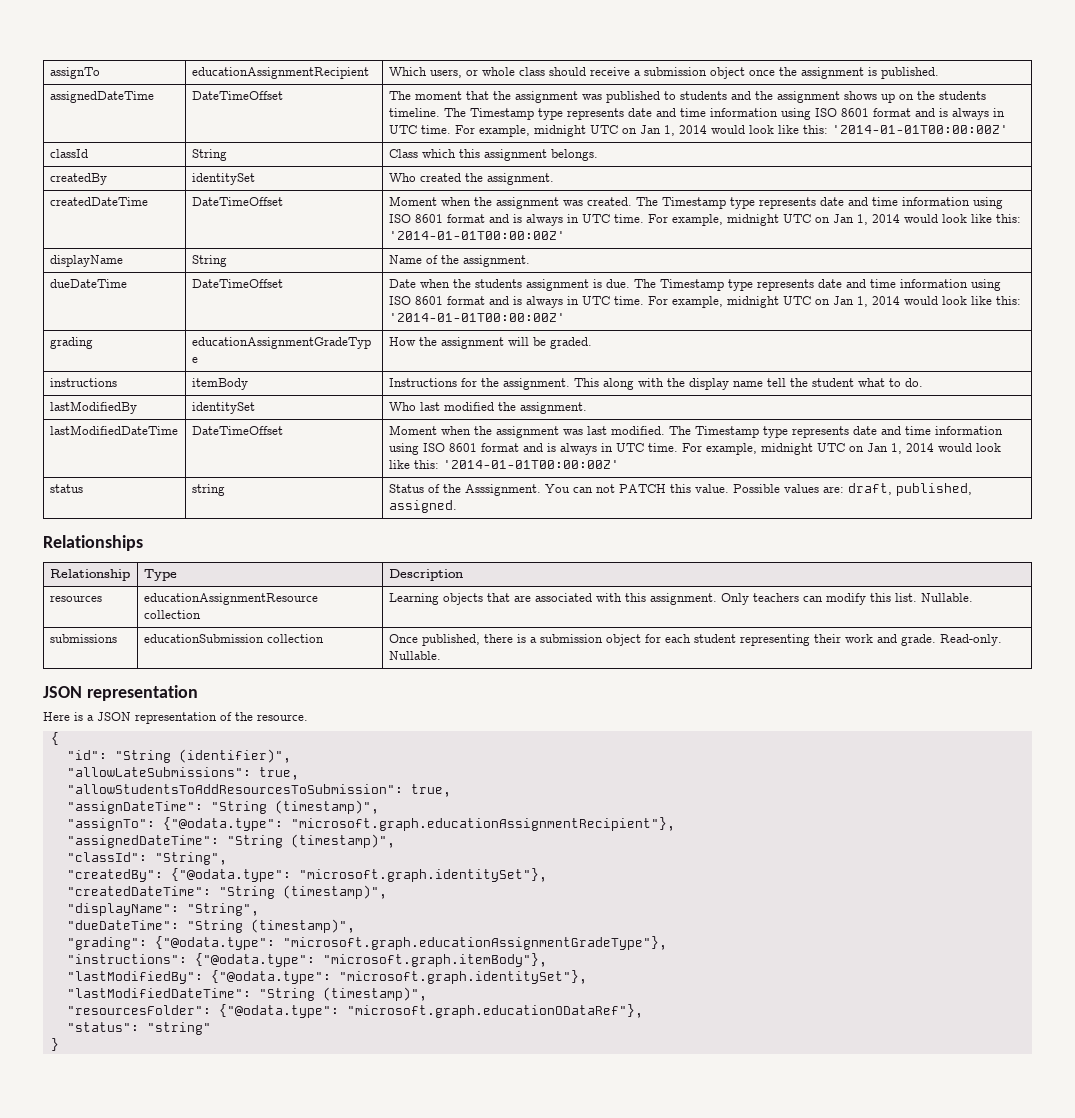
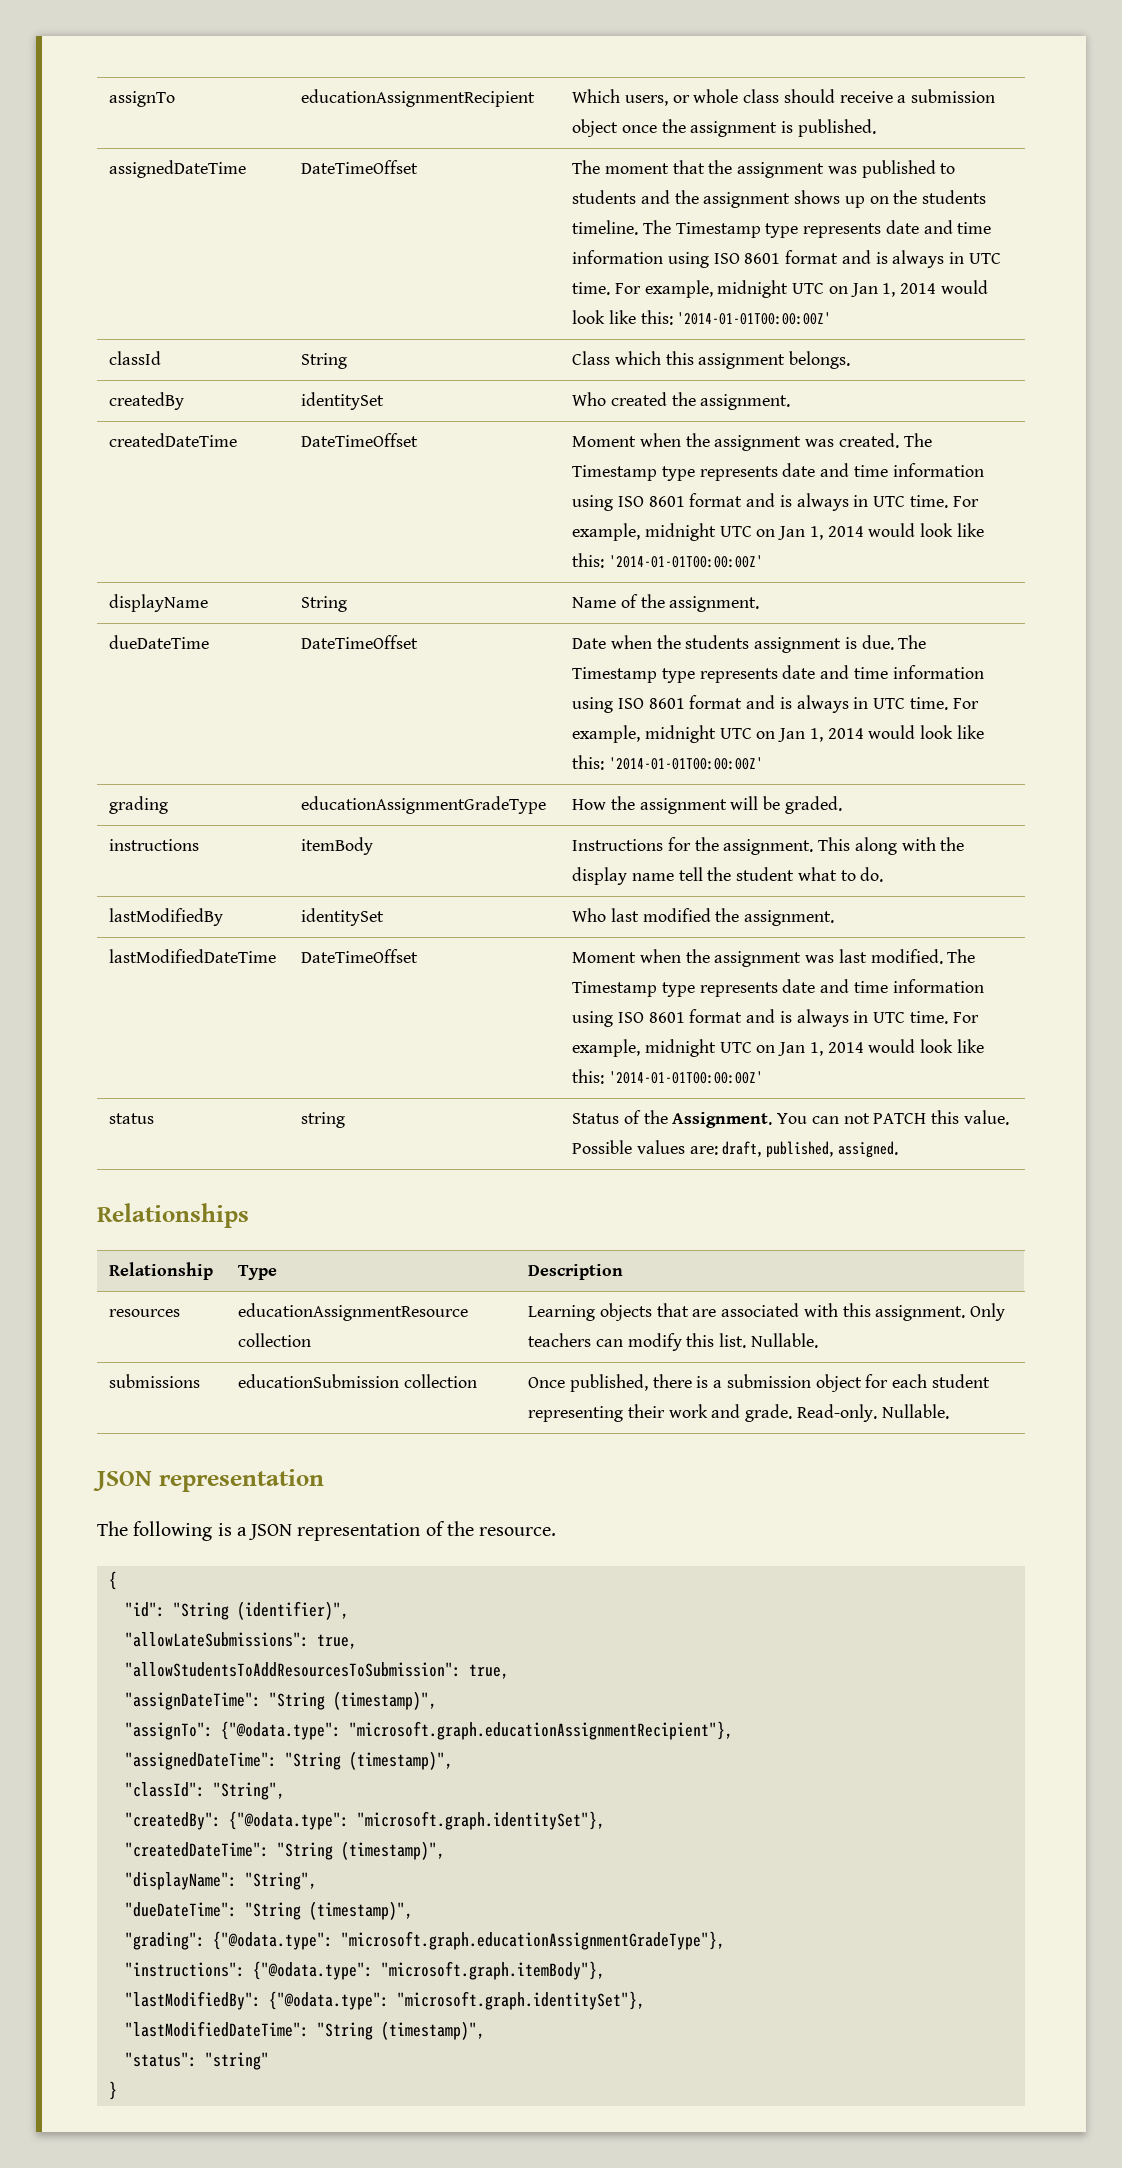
- status | string | Status of the Asssignment. You can not PATCH this value. Possible values are: draft, published, assigned.
+ status | string | Status of the Assignment. You can not PATCH this value. Possible values are: draft, published, assigned.
- Here is a JSON representation of the resource.
+ The following is a JSON representation of the resource.
- "resourcesFolder": {"@odata.type": "microsoft.graph.educationODataRef"},

